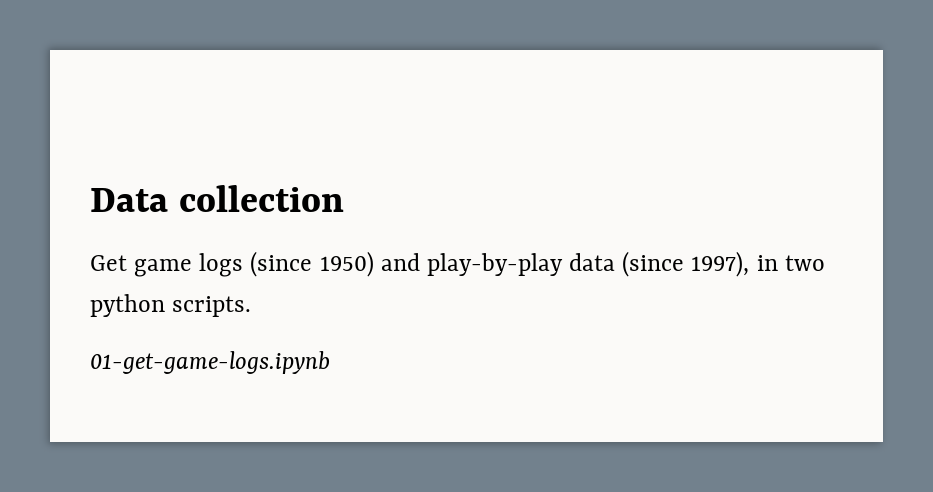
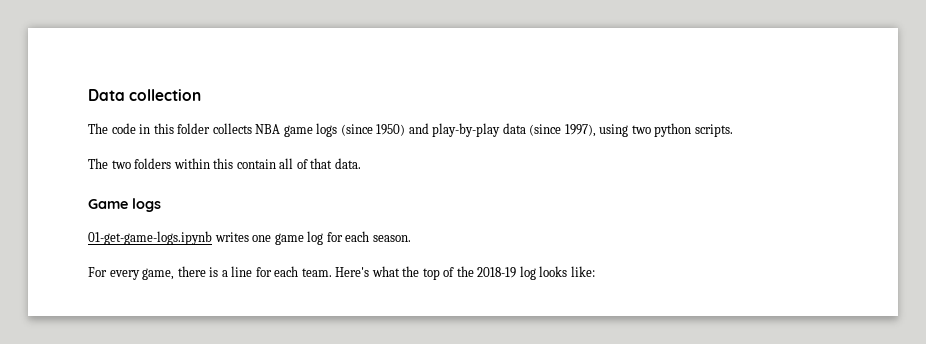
- Get game logs (since 1950) and play-by-play data (since 1997), in two python scripts.
+ The code in this folder collects NBA game logs (since 1950) and play-by-play data (since 1997), using two python scripts.
- 01-get-game-logs.ipynb
+ The two folders within this contain all of that data.
+ Game logs
+ 01-get-game-logs.ipynb writes one game log for each season.
+ For every game, there is a line for each team. Here's what the top of the 2018-19 log looks like:

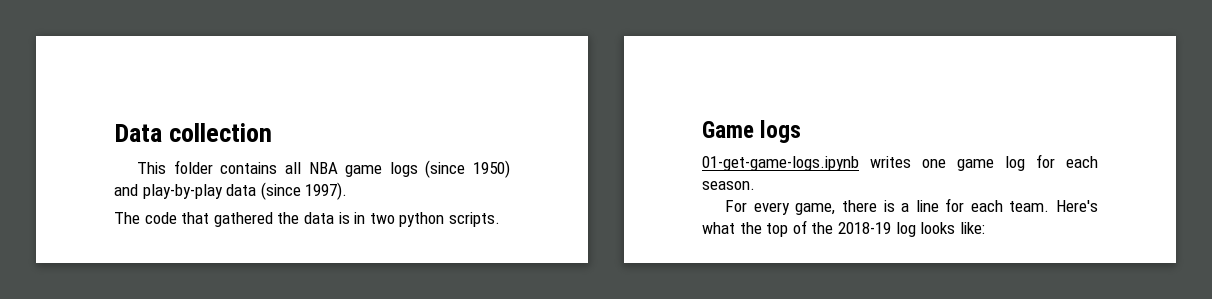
- The code in this folder collects NBA game logs (since 1950) and play-by-play data (since 1997), using two python scripts.
- The two folders within this contain all of that data.
+ This folder contains all NBA game logs (since 1950) and play-by-play data (since 1997).
+ The code that gathered the data is in two python scripts.

